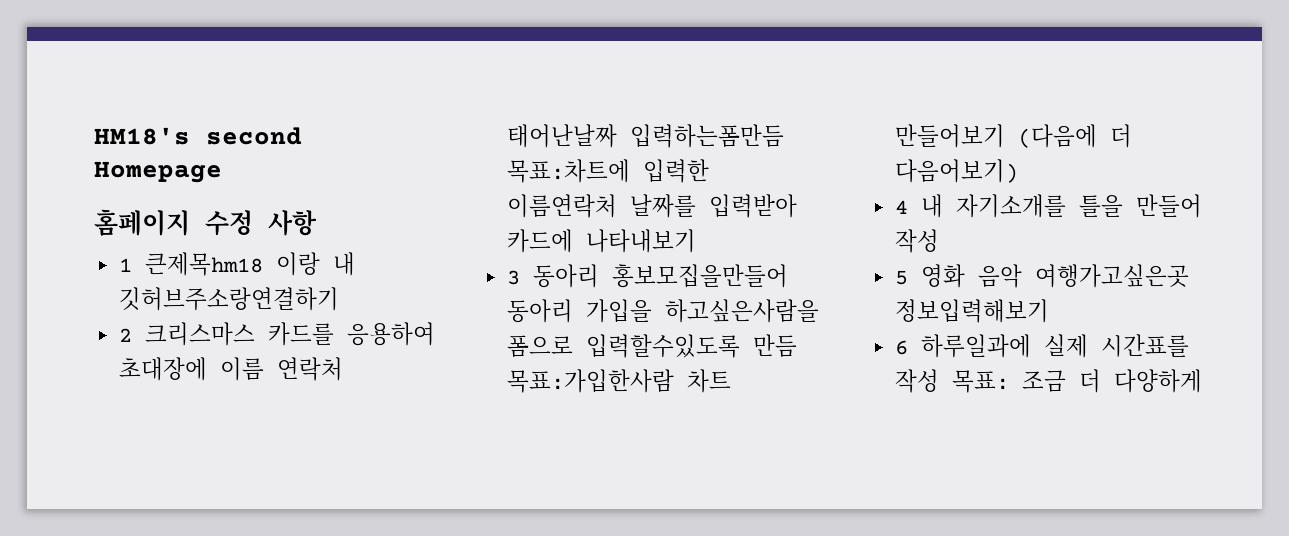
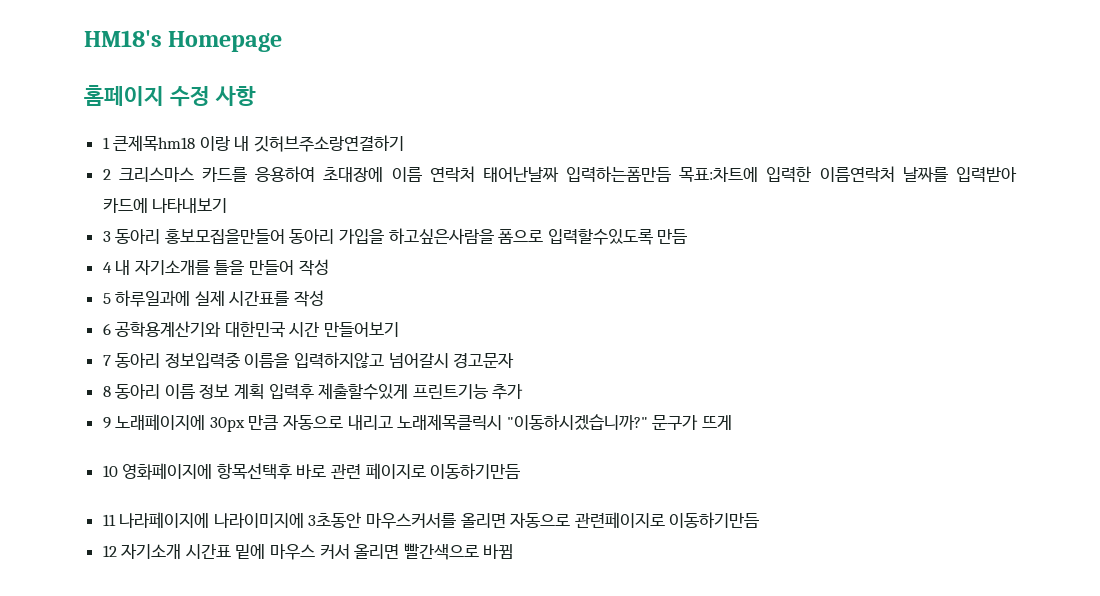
- HM18's second Homepage
+ HM18's Homepage
- 3 동아리 홍보모집을만들어 동아리 가입을 하고싶은사람을 폼으로 입력할수있도록 만듬 목표:가입한사람 차트 만들어보기 (다음에 더 다음어보기)
+ 3 동아리 홍보모집을만들어 동아리 가입을 하고싶은사람을 폼으로 입력할수있도록 만듬
- 5 영화 음악 여행가고싶은곳 정보입력해보기
- 6 하루일과에 실제 시간표를 작성 목표: 조금 더 다양하게
+ 5 하루일과에 실제 시간표를 작성
+ 6 공학용계산기와 대한민국 시간 만들어보기
+ 7 동아리 정보입력중 이름을 입력하지않고 넘어갈시 경고문자
+ 8 동아리 이름 정보 계획 입력후 제출할수있게 프린트기능 추가
+ 9 노래페이지에 30px 만큼 자동으로 내리고 노래제목클릭시 "이동하시겠습니까?" 문구가 뜨게
+ 10 영화페이지에 항목선택후 바로 관련 페이지로 이동하기만듬
+ 11 나라페이지에 나라이미지에 3초동안 마우스커서를 올리면 자동으로 관련페이지로 이동하기만듬
+ 12 자기소개 시간표 밑에 마우스 커서 올리면 빨간색으로 바뀜

